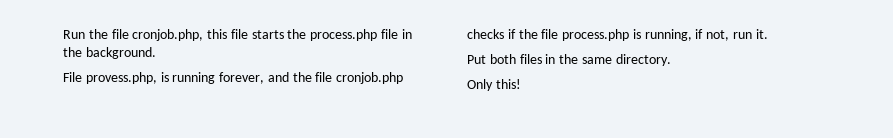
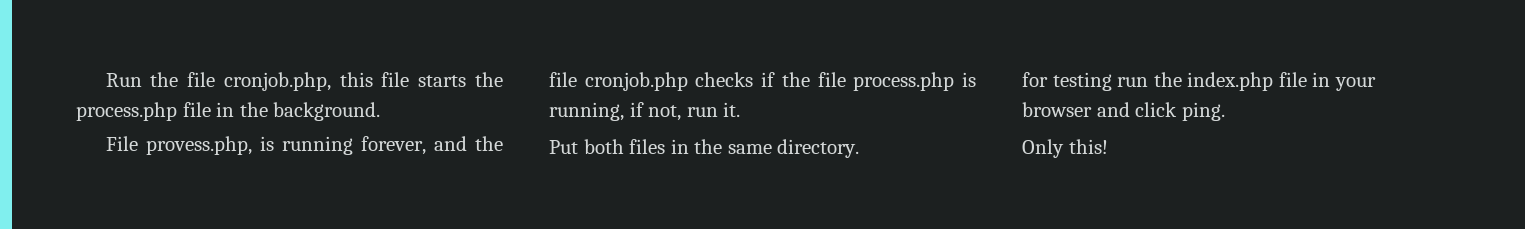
+ for testing run the index.php file in your browser and click ping.

